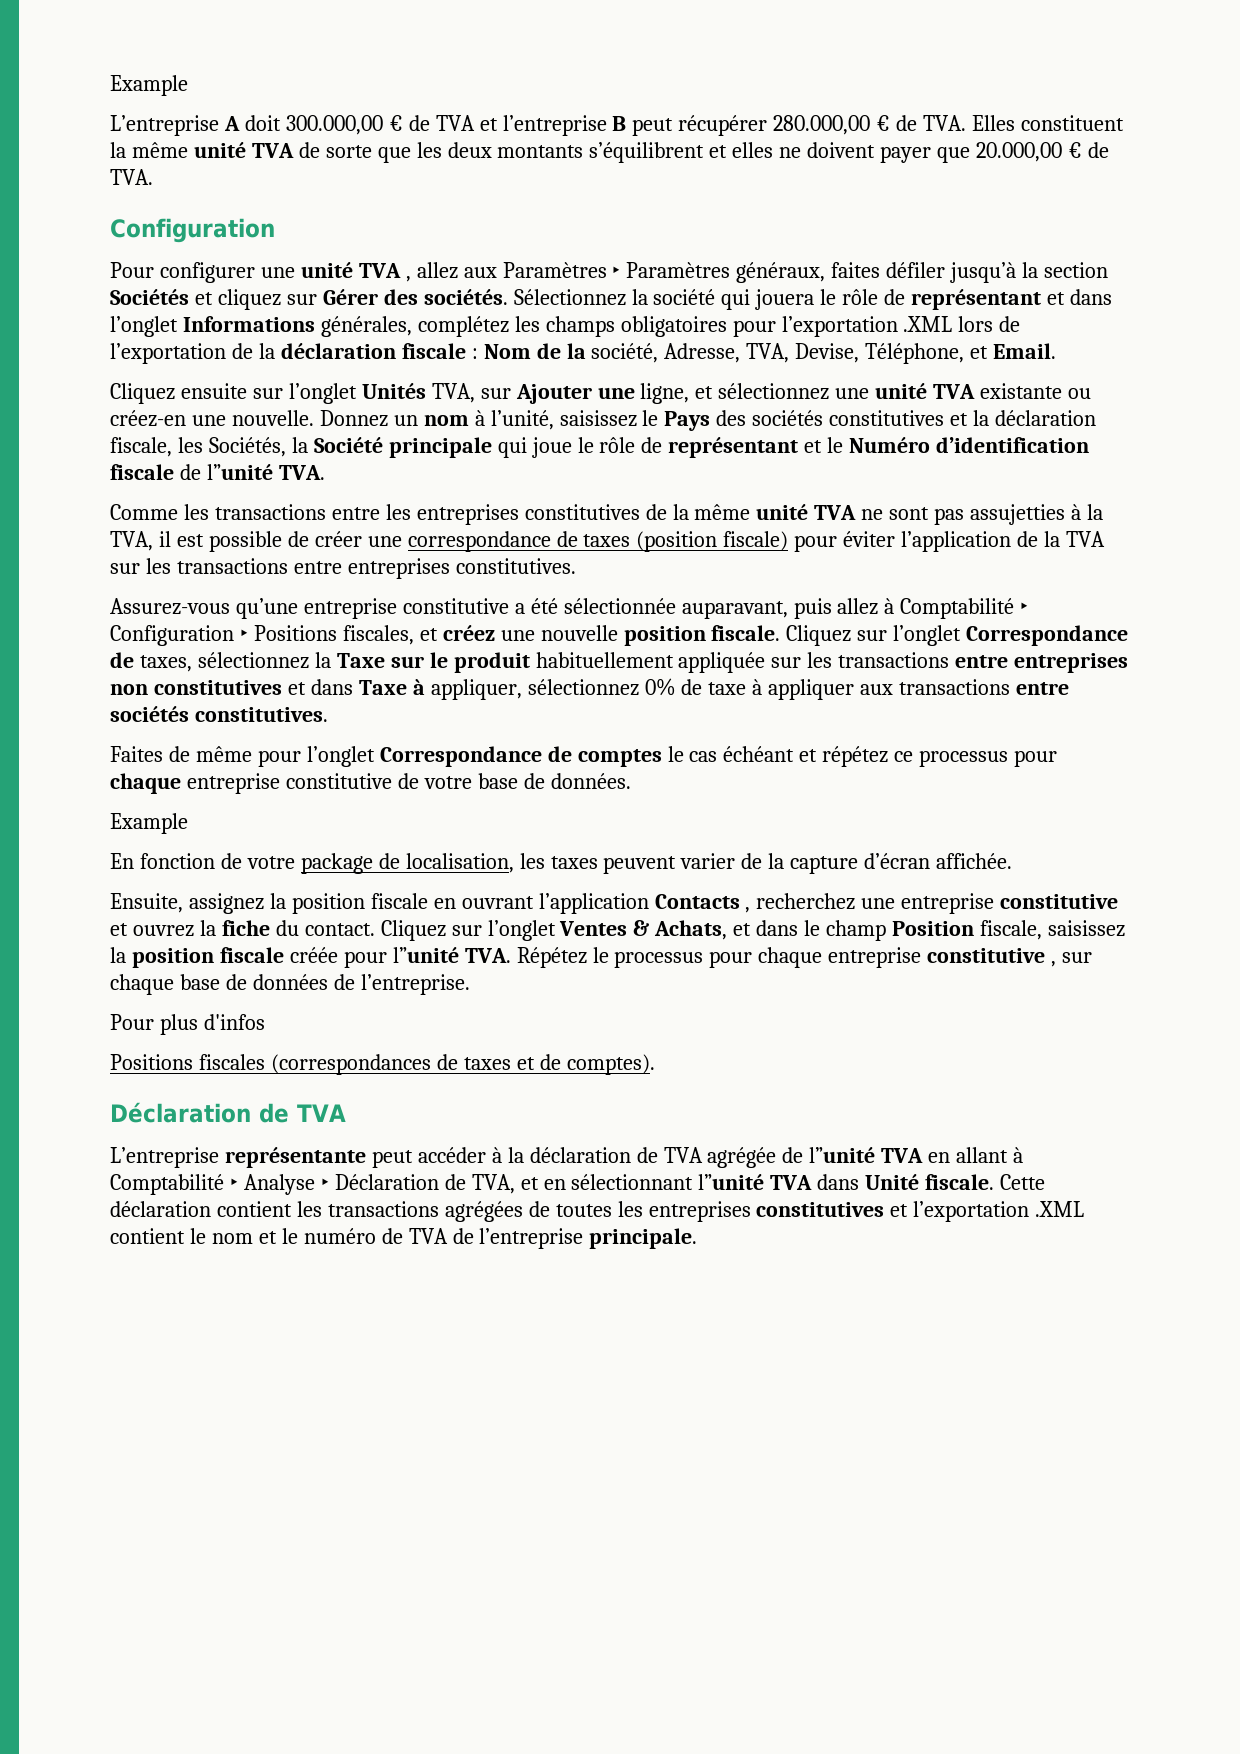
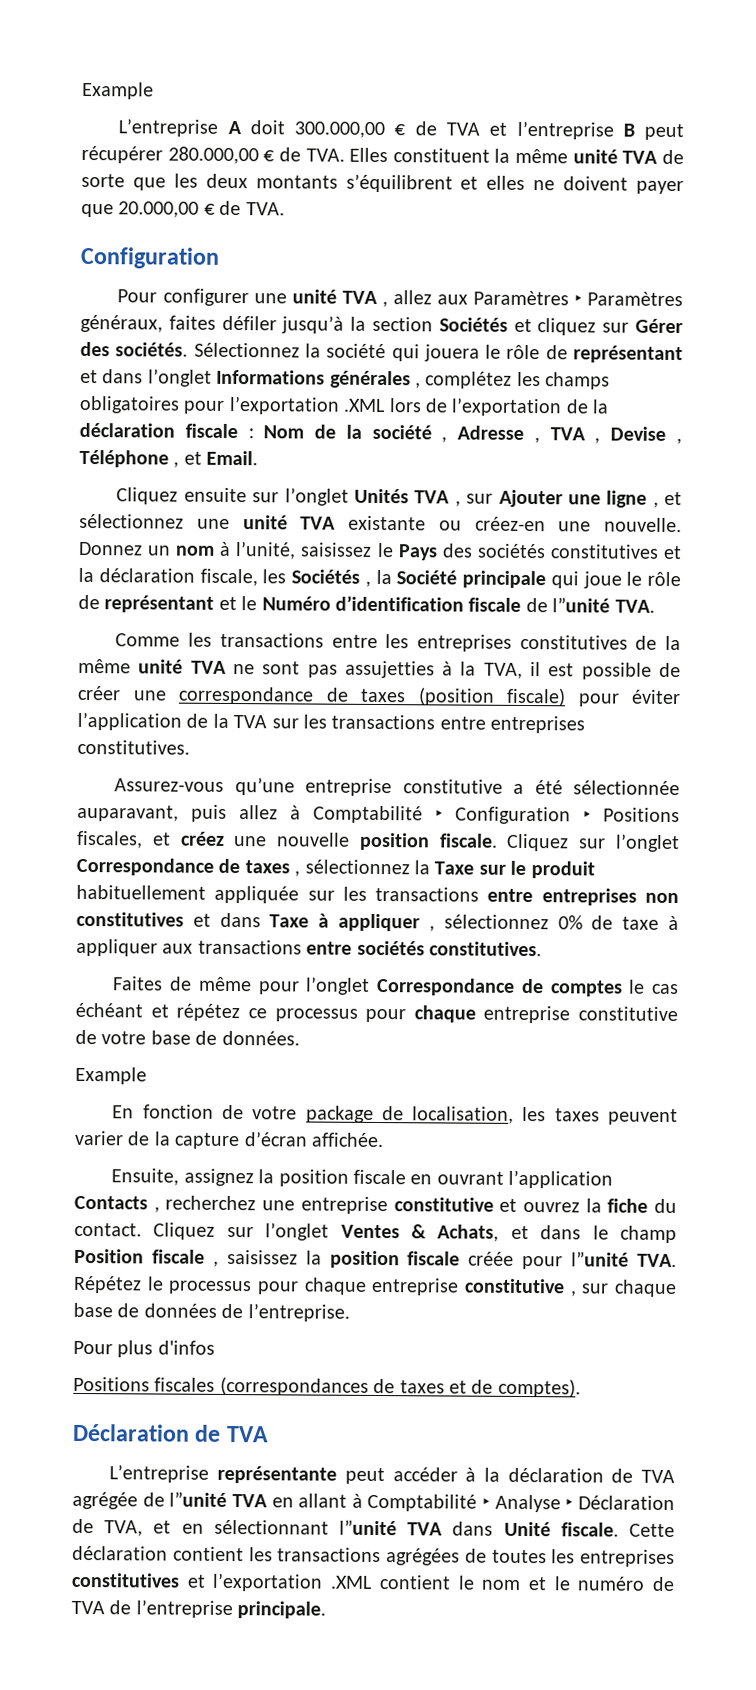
- Sélectionnez la société qui jouera le rôle de représentant et dans l’onglet Informations générales, complétez les champs obligatoires pour l’exportation .XML lors de l’exportation de la déclaration fiscale : Nom de la société, Adresse, TVA, Devise, Téléphone, et Email.
+ Sélectionnez la société qui jouera le rôle de représentant et dans l’onglet Informations générales , complétez les champs obligatoires pour l’exportation .XML lors de l’exportation de la déclaration fiscale : Nom de la société , Adresse , TVA , Devise , Téléphone , et Email.
- Cliquez ensuite sur l’onglet Unités TVA, sur Ajouter une ligne, et sélectionnez une unité TVA existante ou créez-en une nouvelle.
+ Cliquez ensuite sur l’onglet Unités TVA , sur Ajouter une ligne , et sélectionnez une unité TVA existante ou créez-en une nouvelle.
- Donnez un nom à l’unité, saisissez le Pays des sociétés constitutives et la déclaration fiscale, les Sociétés, la Société principale qui joue le rôle de représentant et le Numéro d’identification fiscale de l”unité TVA.
+ Donnez un nom à l’unité, saisissez le Pays des sociétés constitutives et la déclaration fiscale, les Sociétés , la Société principale qui joue le rôle de représentant et le Numéro d’identification fiscale de l”unité TVA.
- Cliquez sur l’onglet Correspondance de taxes, sélectionnez la Taxe sur le produit habituellement appliquée sur les transactions entre entreprises non constitutives et dans Taxe à appliquer, sélectionnez 0% de taxe à appliquer aux transactions entre sociétés constitutives.
+ Cliquez sur l’onglet Correspondance de taxes , sélectionnez la Taxe sur le produit habituellement appliquée sur les transactions entre entreprises non constitutives et dans Taxe à appliquer , sélectionnez 0% de taxe à appliquer aux transactions entre sociétés constitutives.
- Cliquez sur l’onglet Ventes & Achats, et dans le champ Position fiscale, saisissez la position fiscale créée pour l”unité TVA. Répétez le processus pour chaque entreprise constitutive , sur chaque base de données de l’entreprise.
+ Cliquez sur l’onglet Ventes & Achats, et dans le champ Position fiscale , saisissez la position fiscale créée pour l”unité TVA. Répétez le processus pour chaque entreprise constitutive , sur chaque base de données de l’entreprise.

